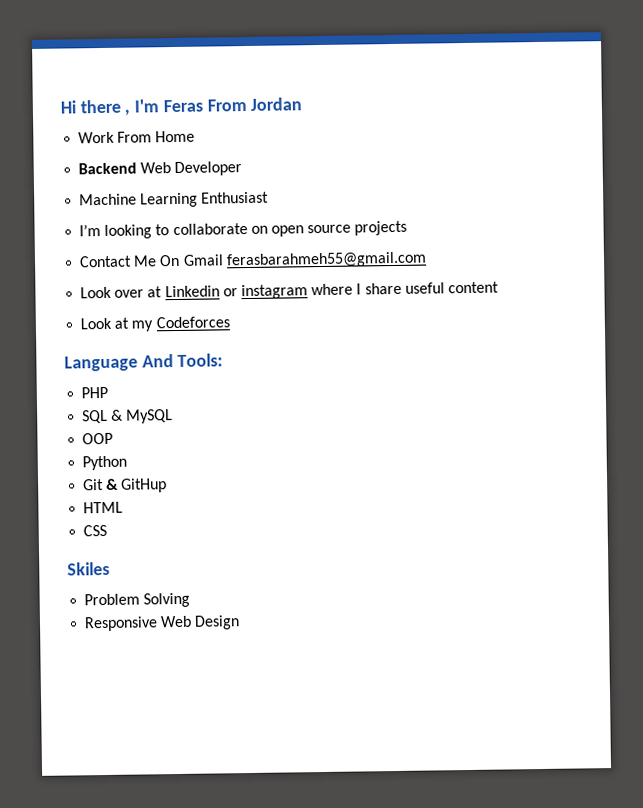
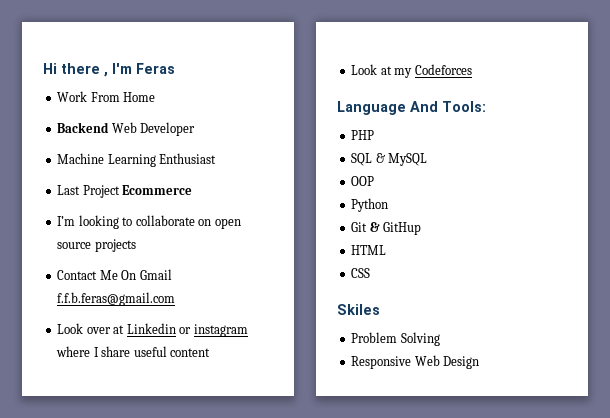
- Hi there , I'm Feras From Jordan
+ Hi there , I'm Feras
+ Last Project Ecommerce
- Contact Me On Gmail ferasbarahmeh55@gmail.com
+ Contact Me On Gmail f.f.b.feras@gmail.com

